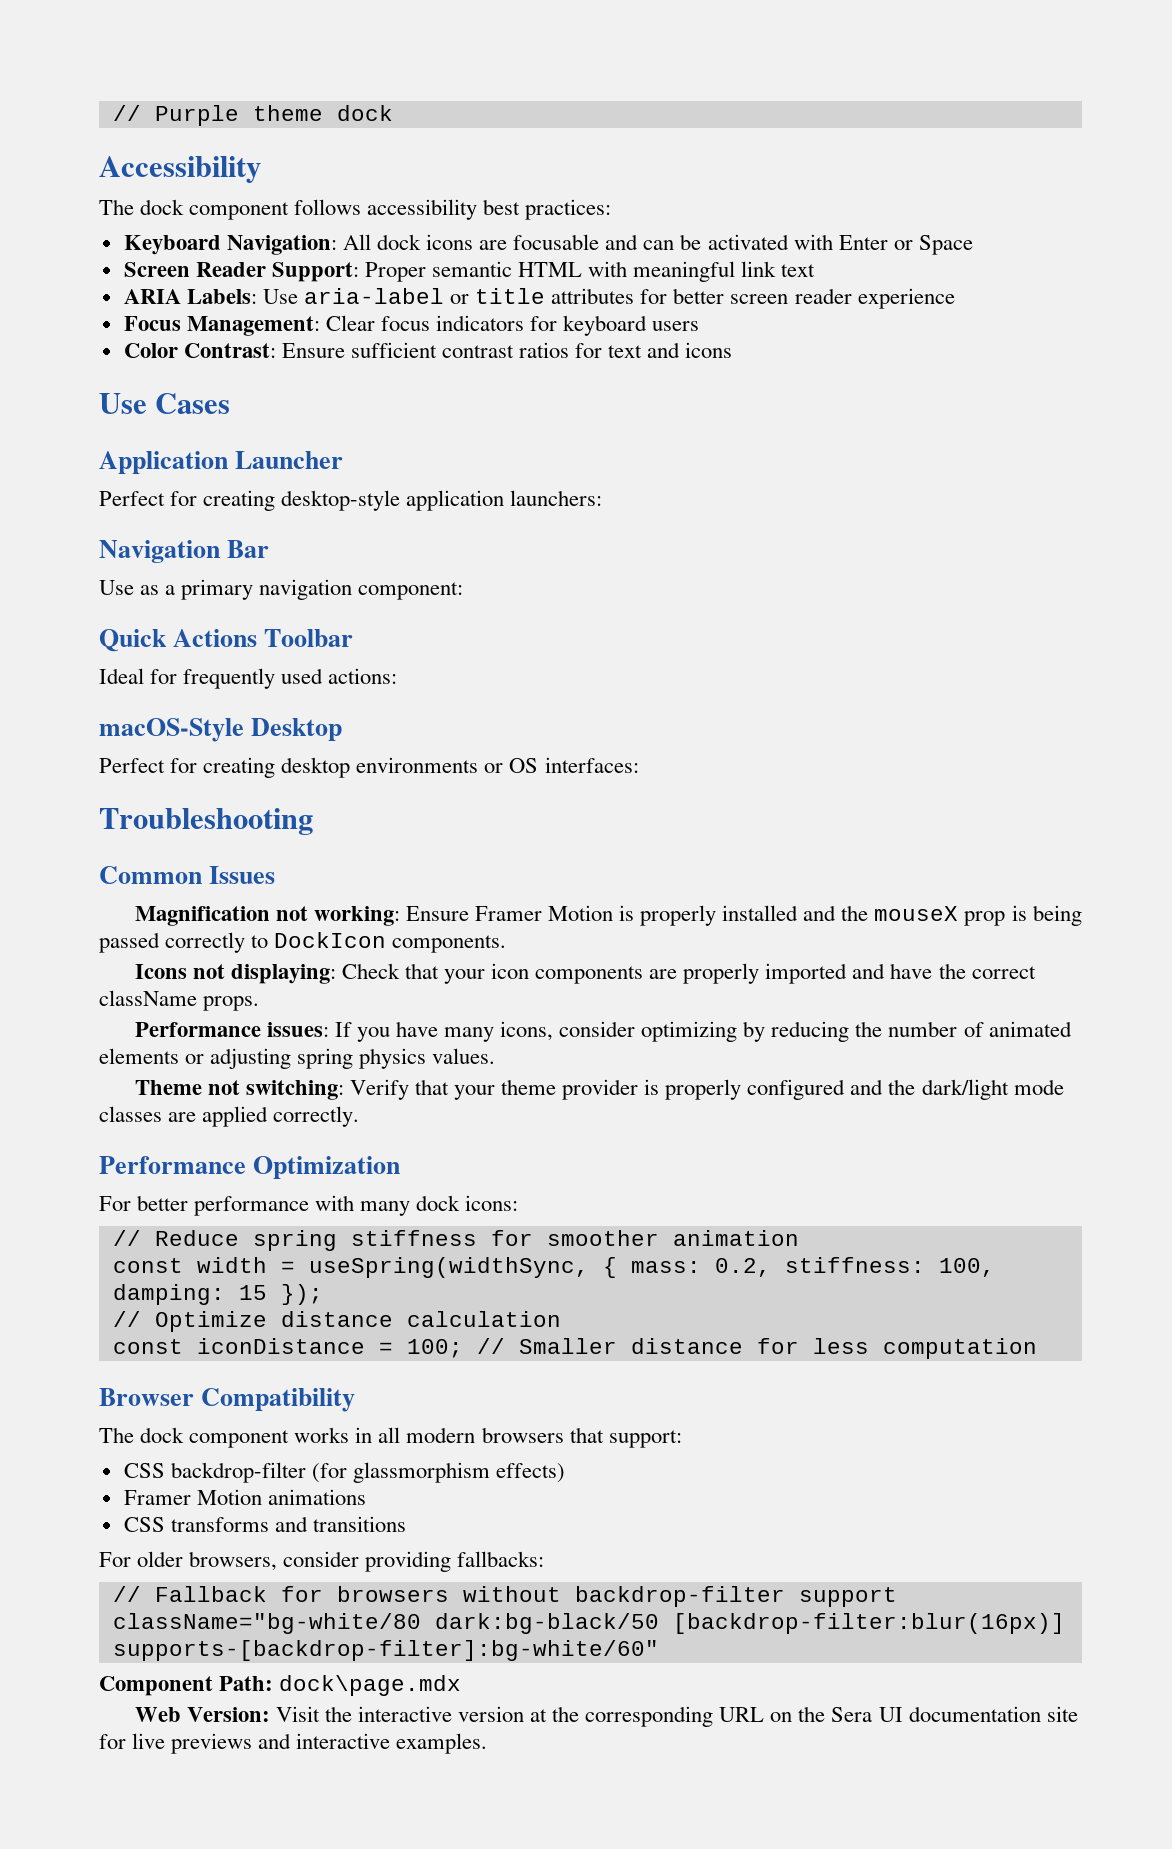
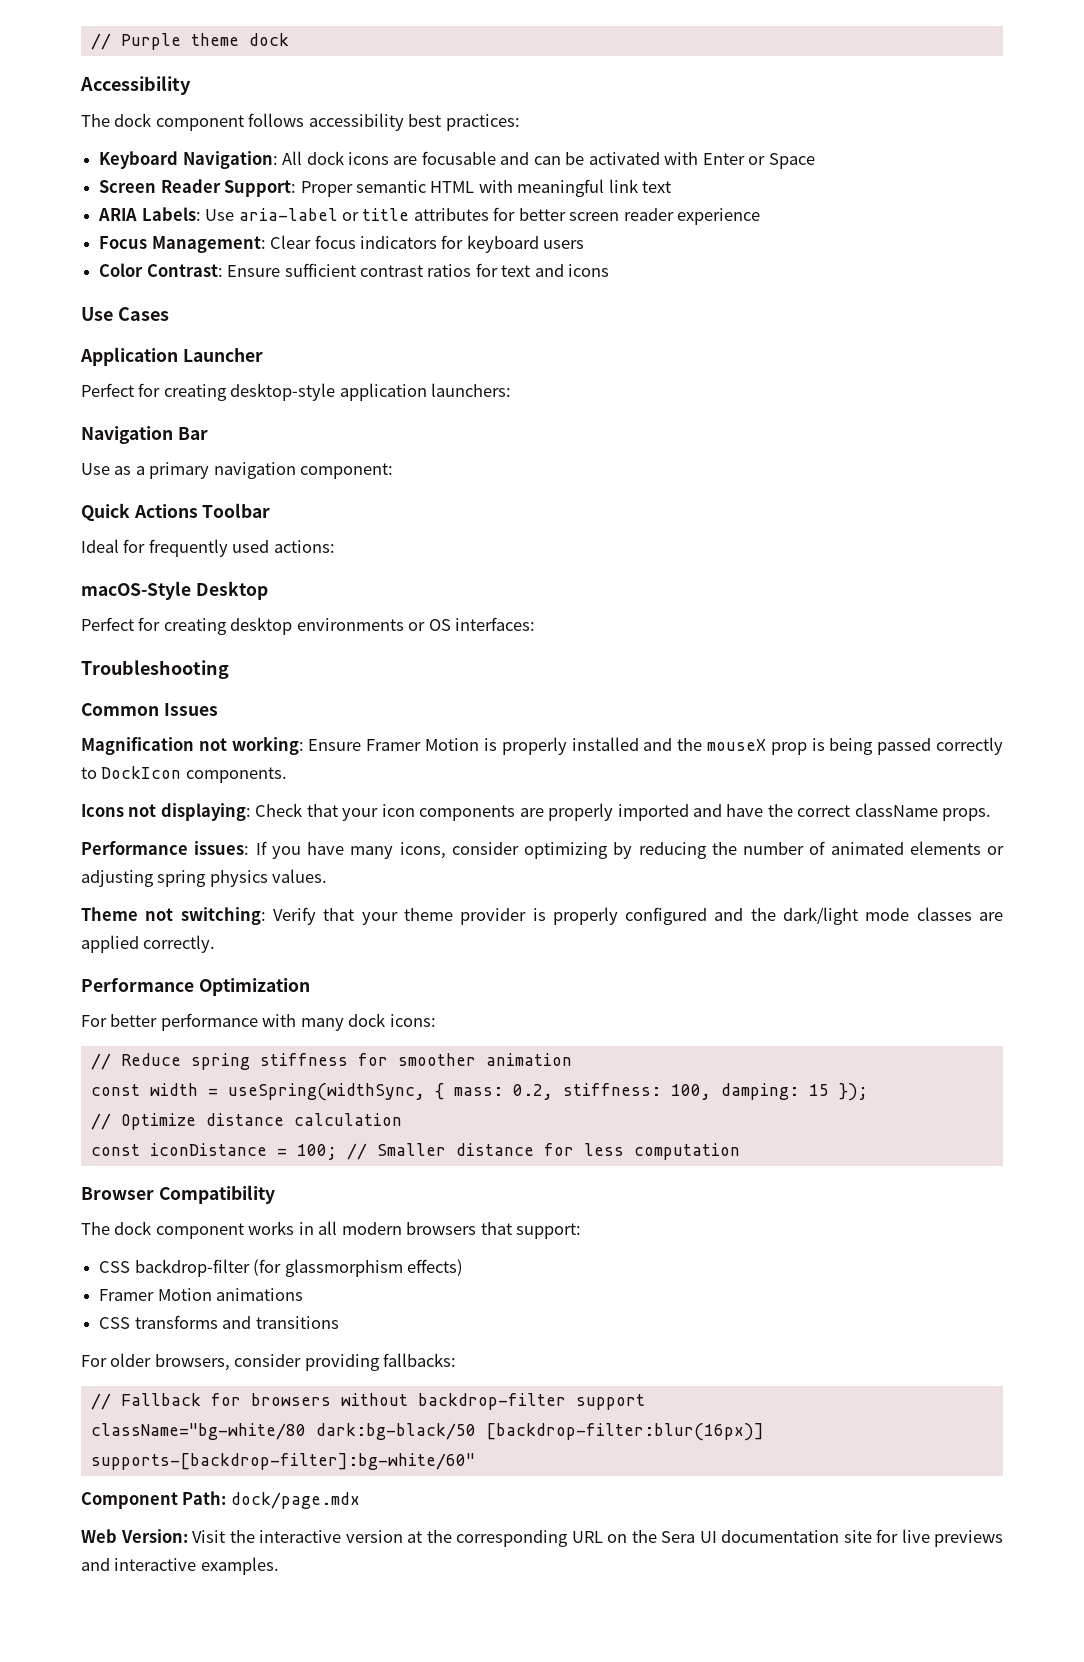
- Component Path: dock\page.mdx
+ Component Path: dock/page.mdx

